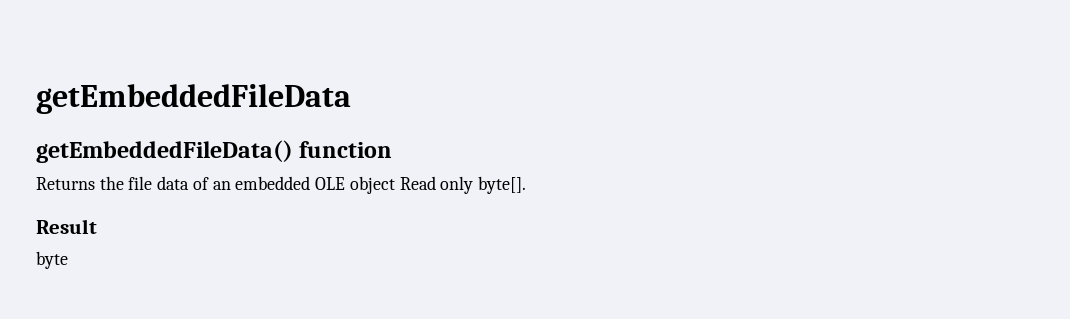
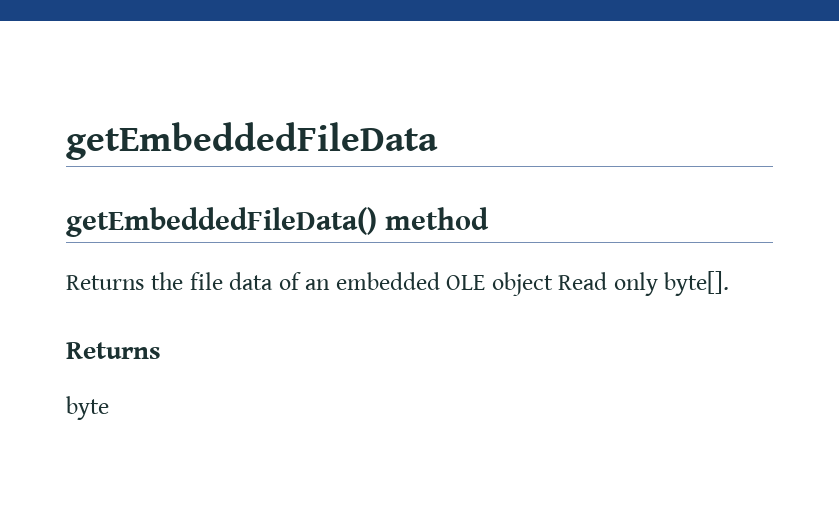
- getEmbeddedFileData() function
+ getEmbeddedFileData() method
  Returns the file data of an embedded OLE object Read only byte[].
- Result
+ Returns

